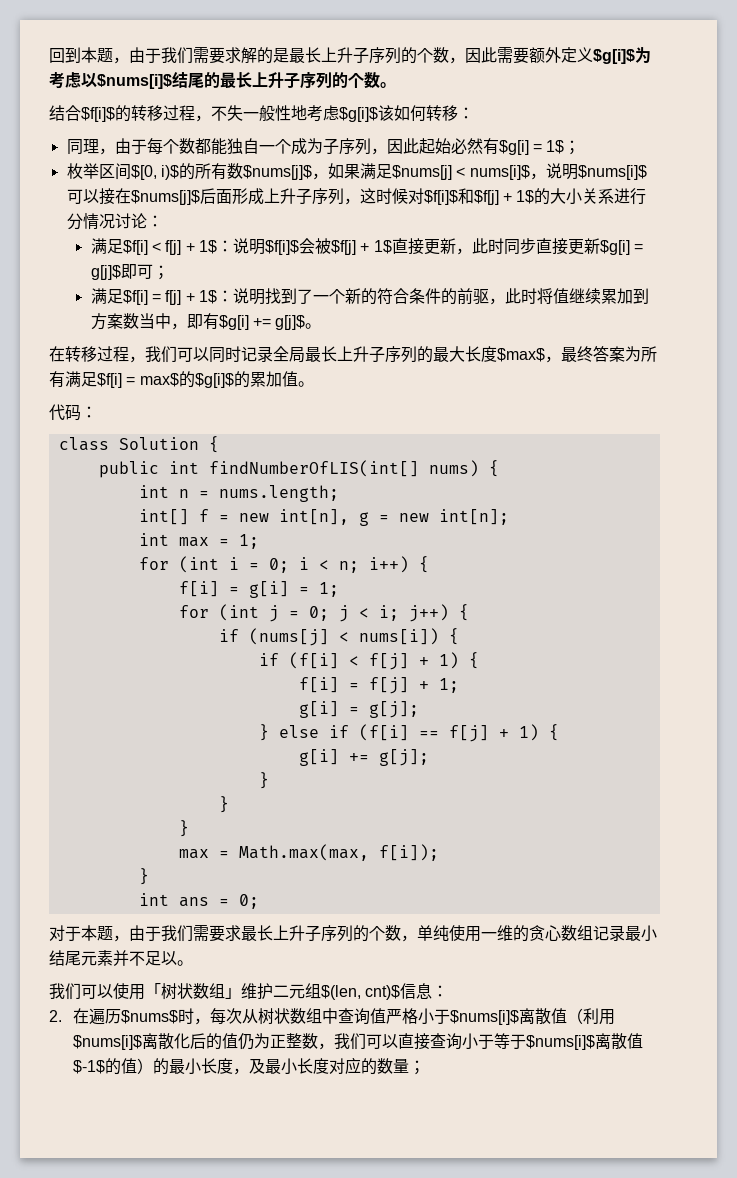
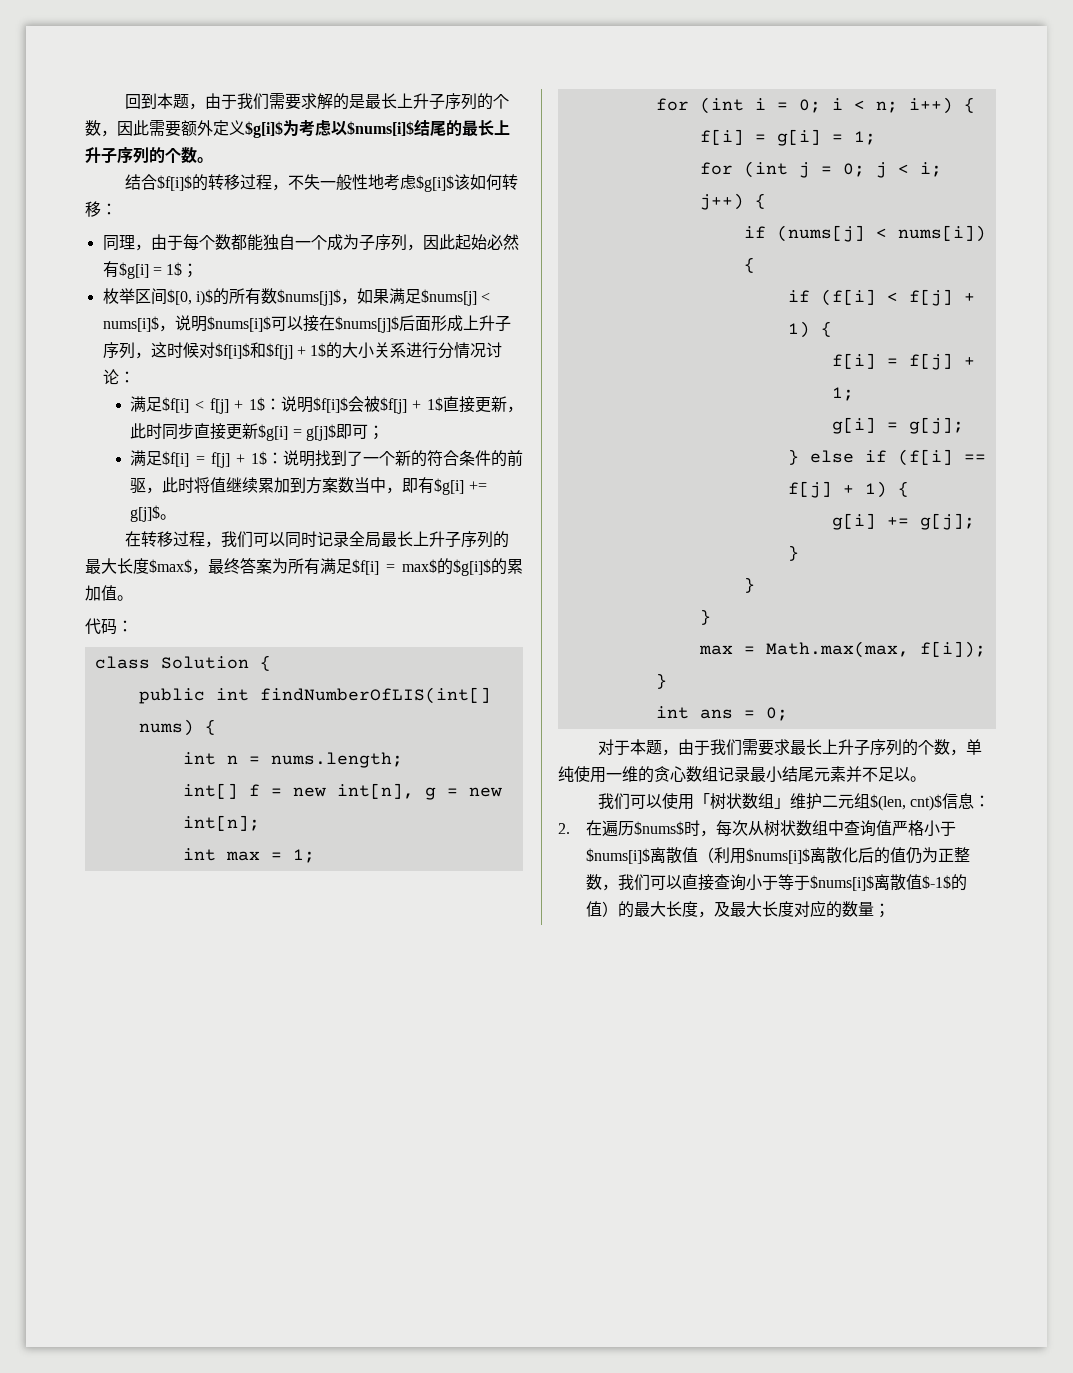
- 2.在遍历$nums$时，每次从树状数组中查询值严格小于$nums[i]$离散值（利用$nums[i]$离散化后的值仍为正整数，我们可以直接查询小于等于$nums[i]$离散值$-1$的值）的最小长度，及最小长度对应的数量；
+ 2.在遍历$nums$时，每次从树状数组中查询值严格小于$nums[i]$离散值（利用$nums[i]$离散化后的值仍为正整数，我们可以直接查询小于等于$nums[i]$离散值$-1$的值）的最大长度，及最大长度对应的数量；

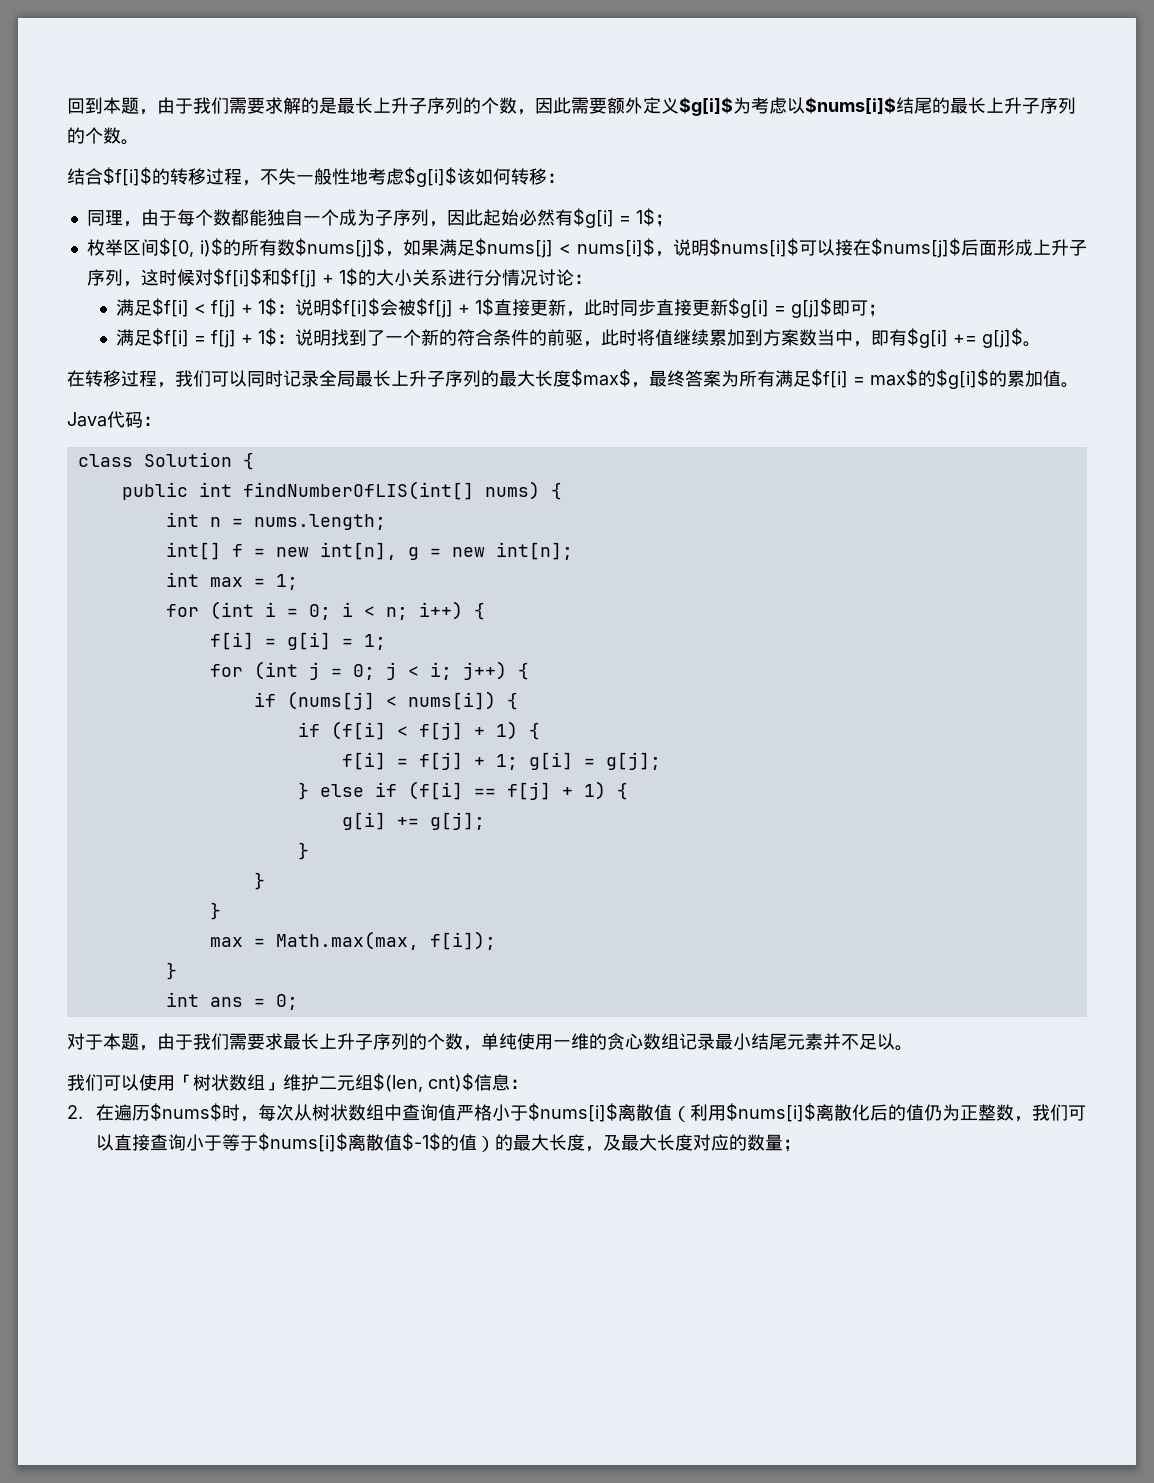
- 代码：
+ Java代码：
- f[i] = f[j] + 1;
- g[i] = g[j];
+ f[i] = f[j] + 1; g[i] = g[j];

